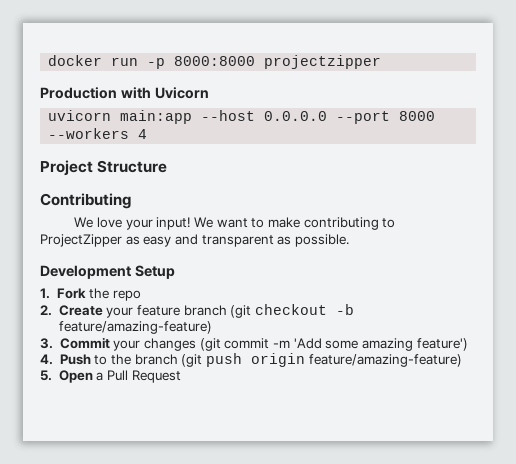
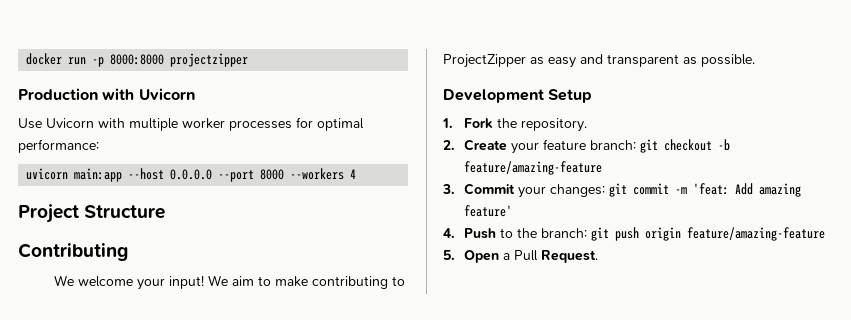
+ Use Uvicorn with multiple worker processes for optimal performance:
- We love your input!
+ We welcome your input!
- We want to make contributing to ProjectZipper as easy and transparent as possible.
+ We aim to make contributing to ProjectZipper as easy and transparent as possible.
- 1. Fork the repo
+ 1. Fork the repository.
- 2. Create your feature branch (git checkout -b feature/amazing-feature)
+ 2. Create your feature branch: git checkout -b feature/amazing-feature
- 3. Commit your changes (git commit -m 'Add some amazing feature')
+ 3. Commit your changes: git commit -m 'feat: Add amazing feature'
- 4. Push to the branch (git push origin feature/amazing-feature)
+ 4. Push to the branch: git push origin feature/amazing-feature
- 5. Open a Pull Request
+ 5. Open a Pull Request.

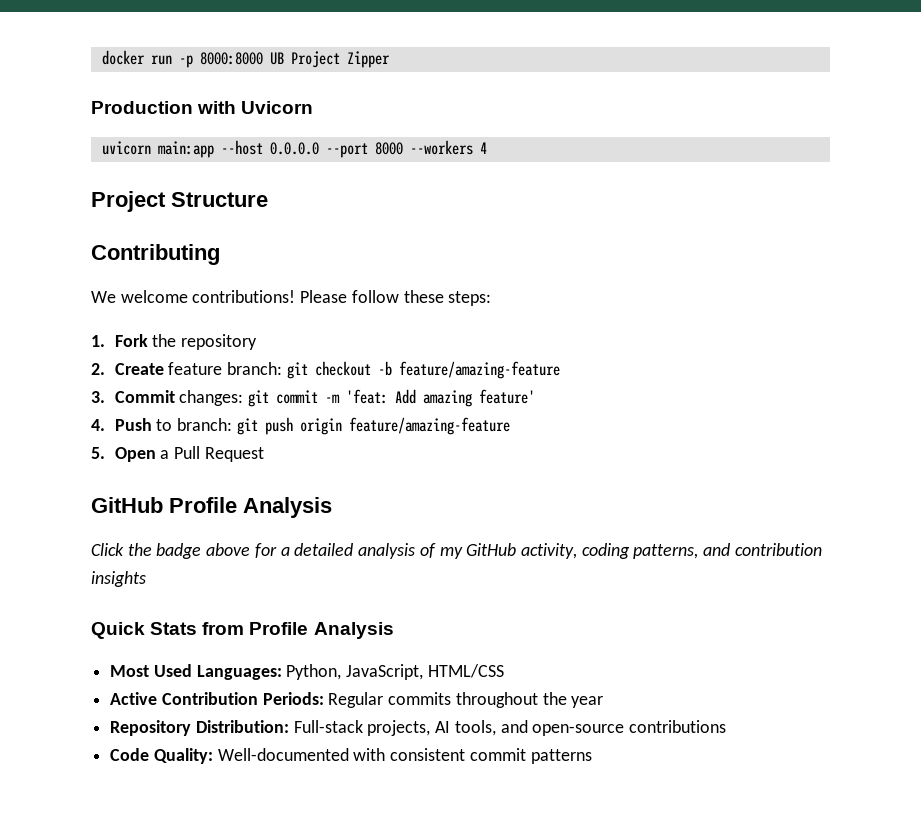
- docker run -p 8000:8000 projectzipper
+ docker run -p 8000:8000 UB Project Zipper
- Use Uvicorn with multiple worker processes for optimal performance:
- We welcome your input! We aim to make contributing to ProjectZipper as easy and transparent as possible.
- Development Setup
+ We welcome contributions! Please follow these steps:
- 1. Fork the repository.
+ 1. Fork the repository
- 2. Create your feature branch: git checkout -b feature/amazing-feature
+ 2. Create feature branch: git checkout -b feature/amazing-feature
- 3. Commit your changes: git commit -m 'feat: Add amazing feature'
+ 3. Commit changes: git commit -m 'feat: Add amazing feature'
- 4. Push to the branch: git push origin feature/amazing-feature
+ 4. Push to branch: git push origin feature/amazing-feature
- 5. Open a Pull Request.
+ 5. Open a Pull Request
+ GitHub Profile Analysis
+ Click the badge above for a detailed analysis of my GitHub activity, coding patterns, and contribution insights
+ Quick Stats from Profile Analysis
+ Most Used Languages: Python, JavaScript, HTML/CSS
+ Active Contribution Periods: Regular commits throughout the year
+ Repository Distribution: Full-stack projects, AI tools, and open-source contributions
+ Code Quality: Well-documented with consistent commit patterns

